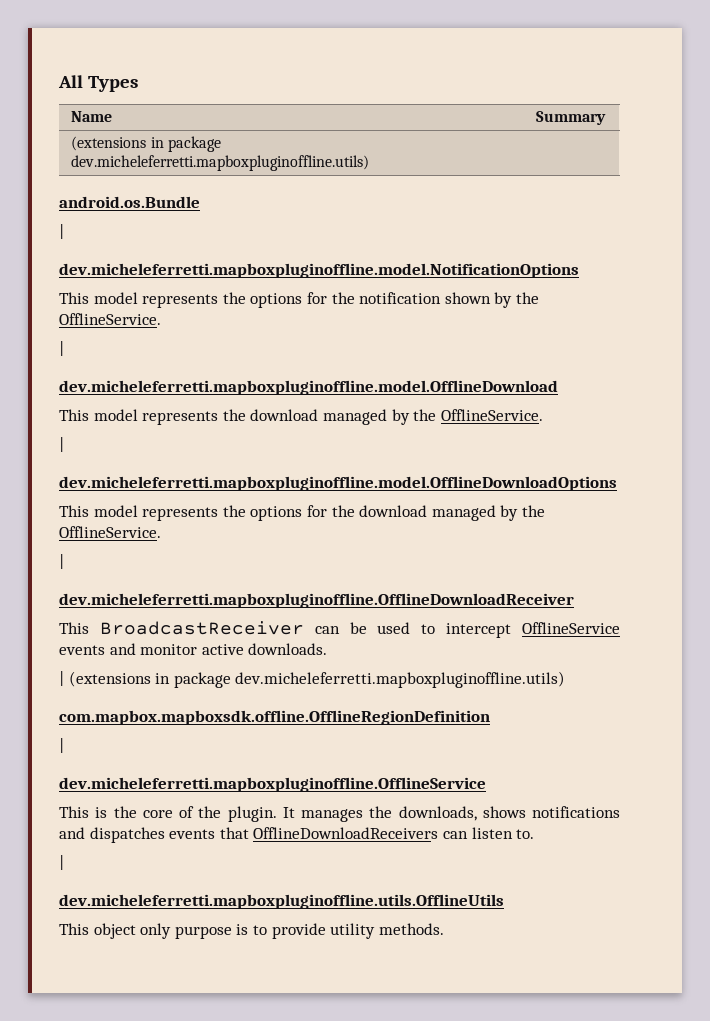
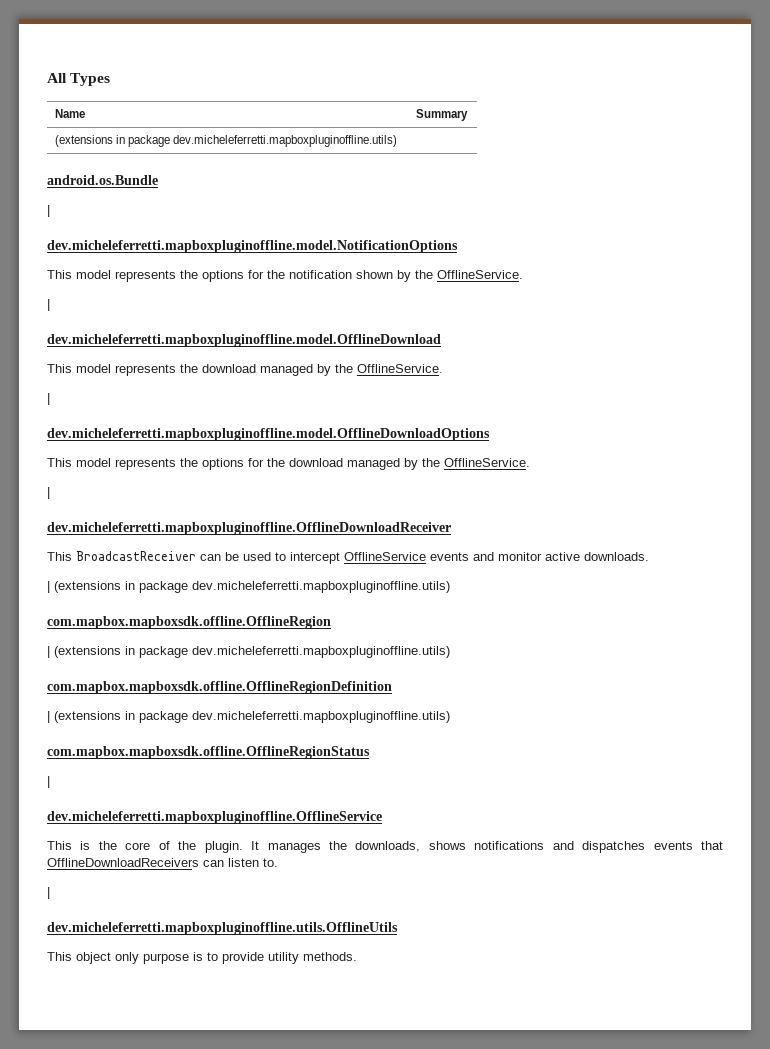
+ com.mapbox.mapboxsdk.offline.OfflineRegion
+ | (extensions in package dev.micheleferretti.mapboxpluginoffline.utils)
  com.mapbox.mapboxsdk.offline.OfflineRegionDefinition
+ | (extensions in package dev.micheleferretti.mapboxpluginoffline.utils)
+ com.mapbox.mapboxsdk.offline.OfflineRegionStatus

